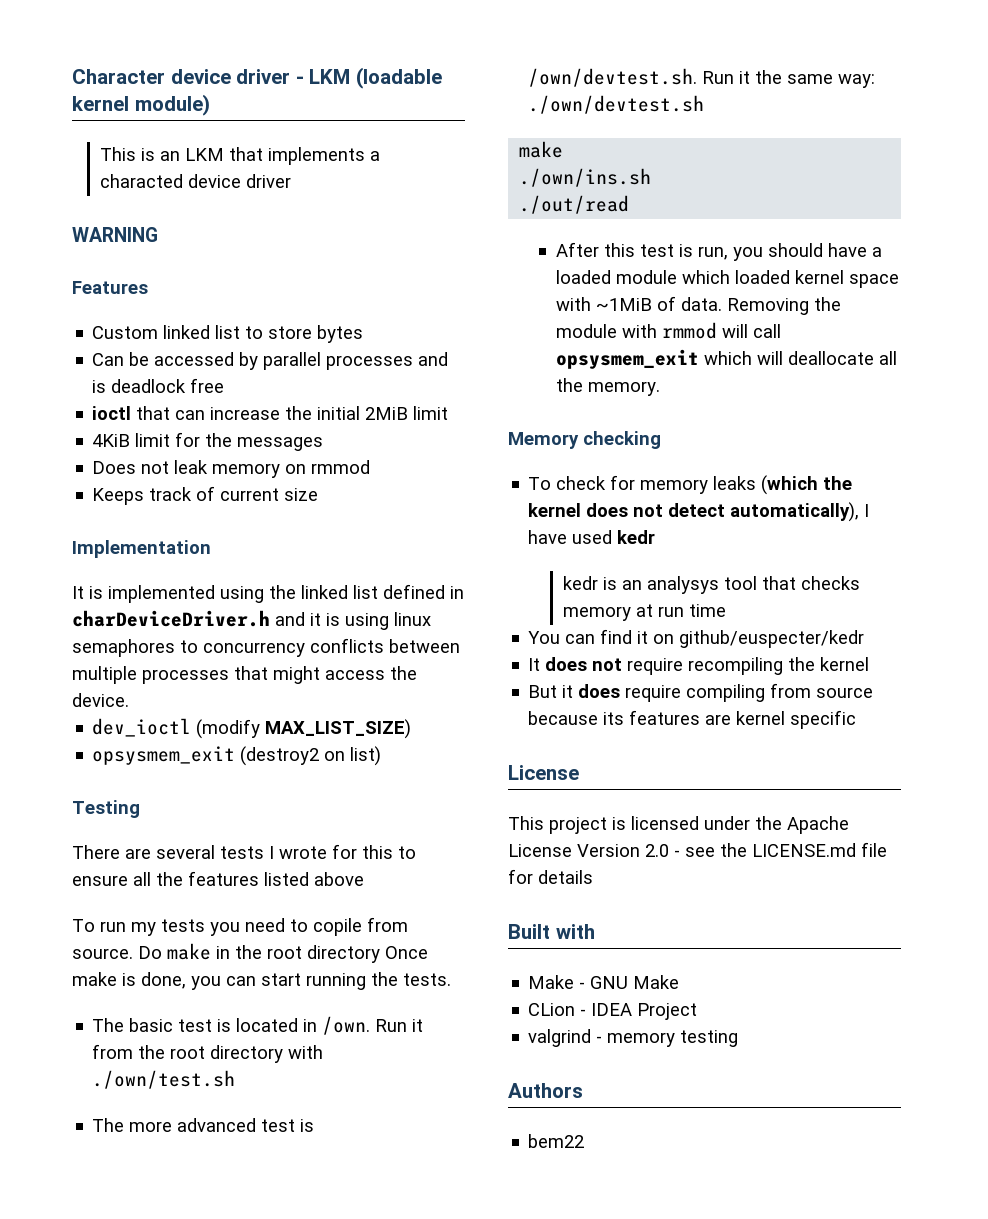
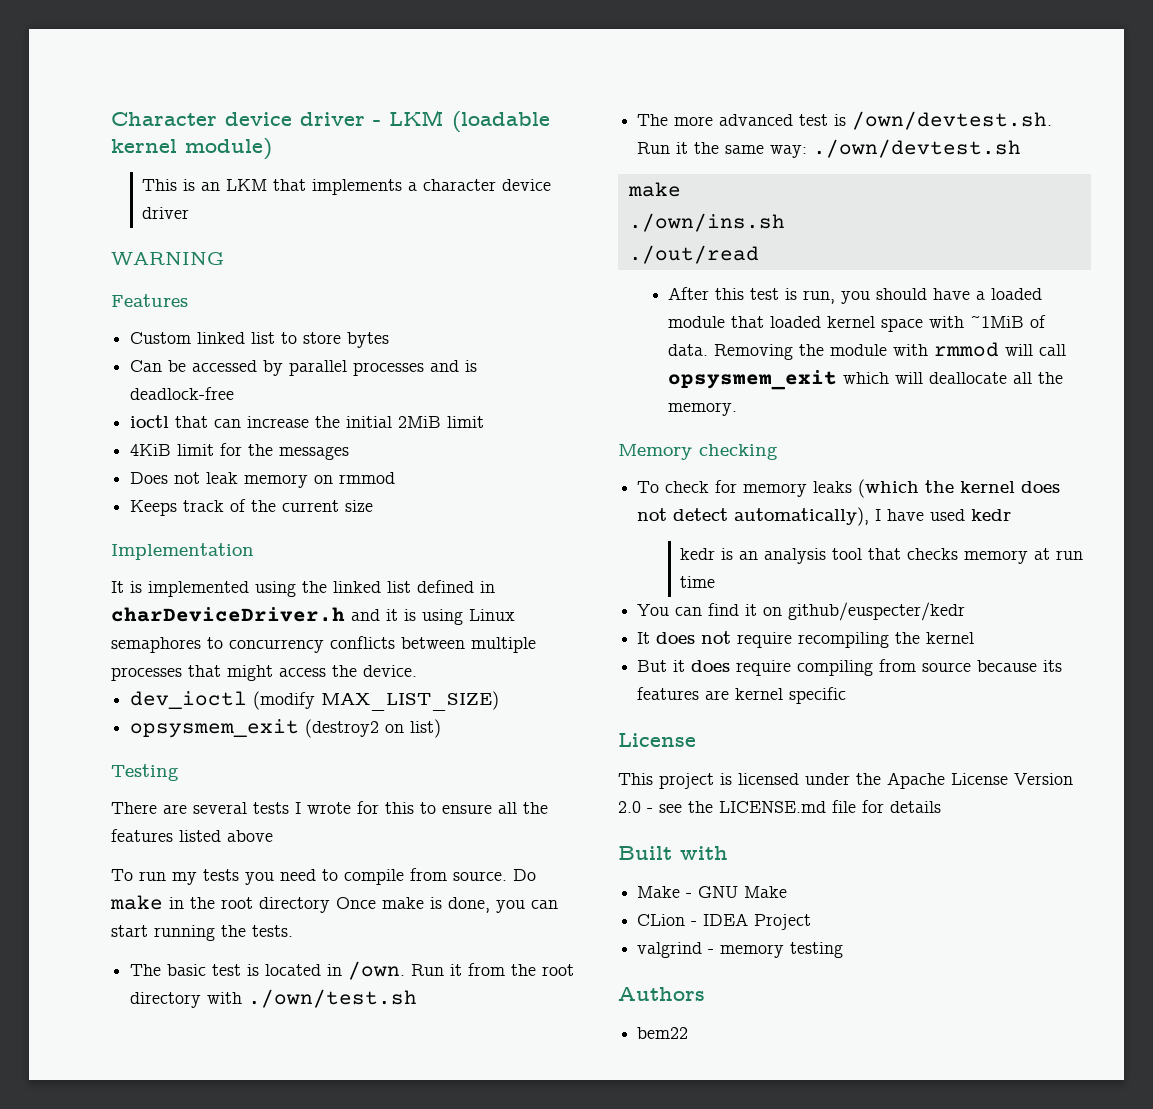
- This is an LKM that implements a characted device driver
+ This is an LKM that implements a character device driver
- Can be accessed by parallel processes and is deadlock free
+ Can be accessed by parallel processes and is deadlock-free
- Keeps track of current size
+ Keeps track of the current size
- It is implemented using the linked list defined in charDeviceDriver.h and it is using linux semaphores to concurrency conflicts between multiple processes that might access the device.
+ It is implemented using the linked list defined in charDeviceDriver.h and it is using Linux semaphores to concurrency conflicts between multiple processes that might access the device.
- To run my tests you need to copile from source.
+ To run my tests you need to compile from source.
- After this test is run, you should have a loaded module which loaded kernel space with ~1MiB of data.
+ After this test is run, you should have a loaded module that loaded kernel space with ~1MiB of data.
- kedr is an analysys tool that checks memory at run time
+ kedr is an analysis tool that checks memory at run time

